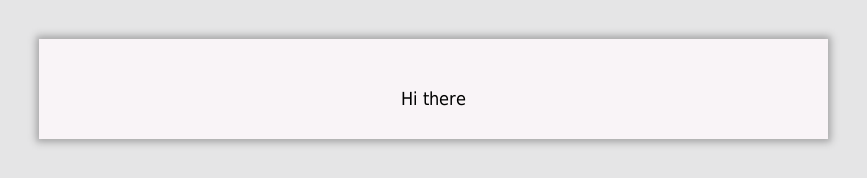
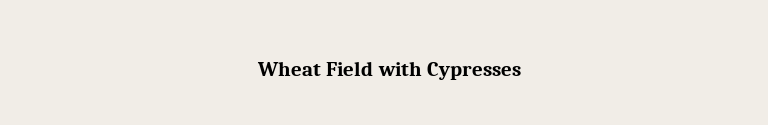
- Hi there
+ Wheat Field with Cypresses

